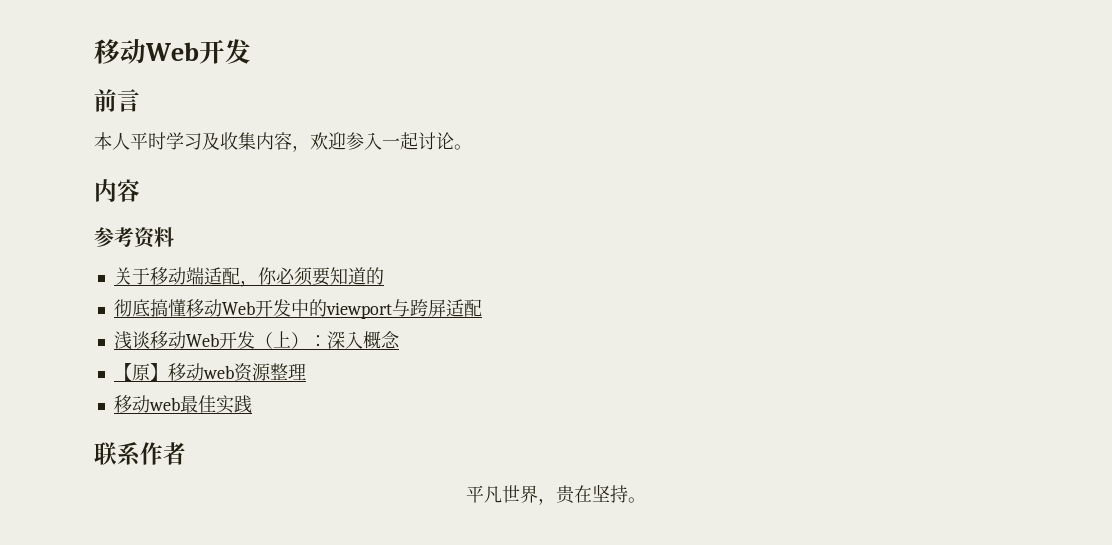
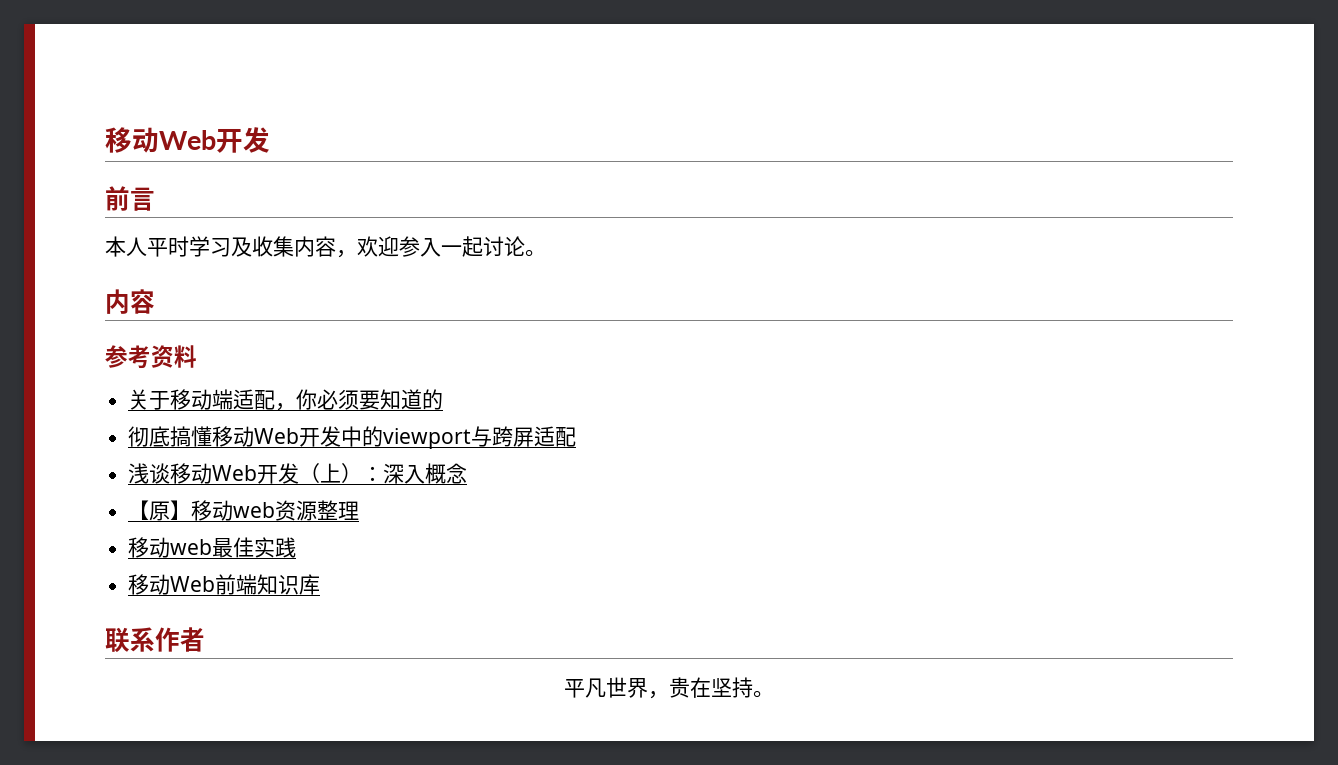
+ 移动Web前端知识库

